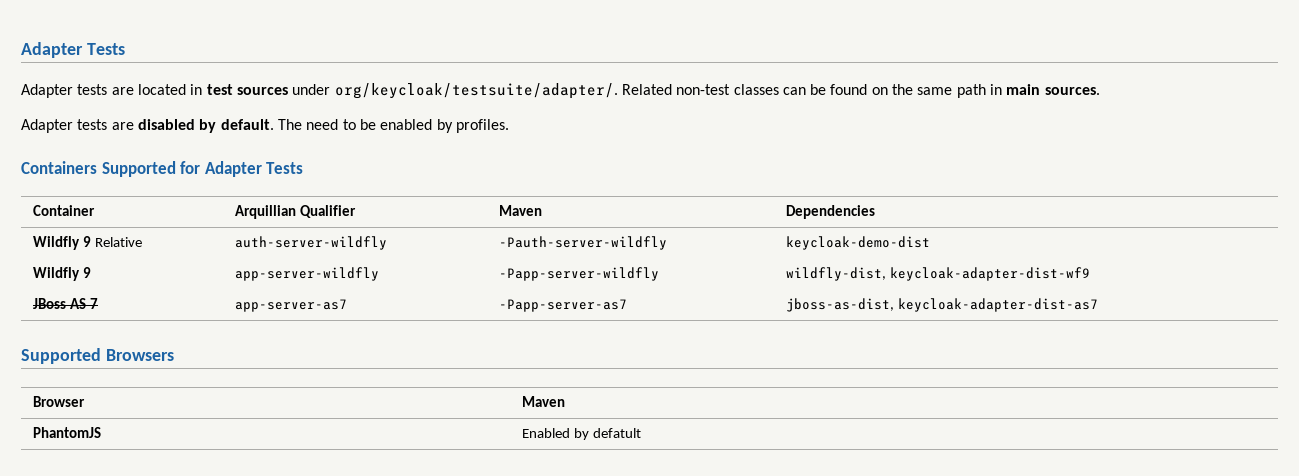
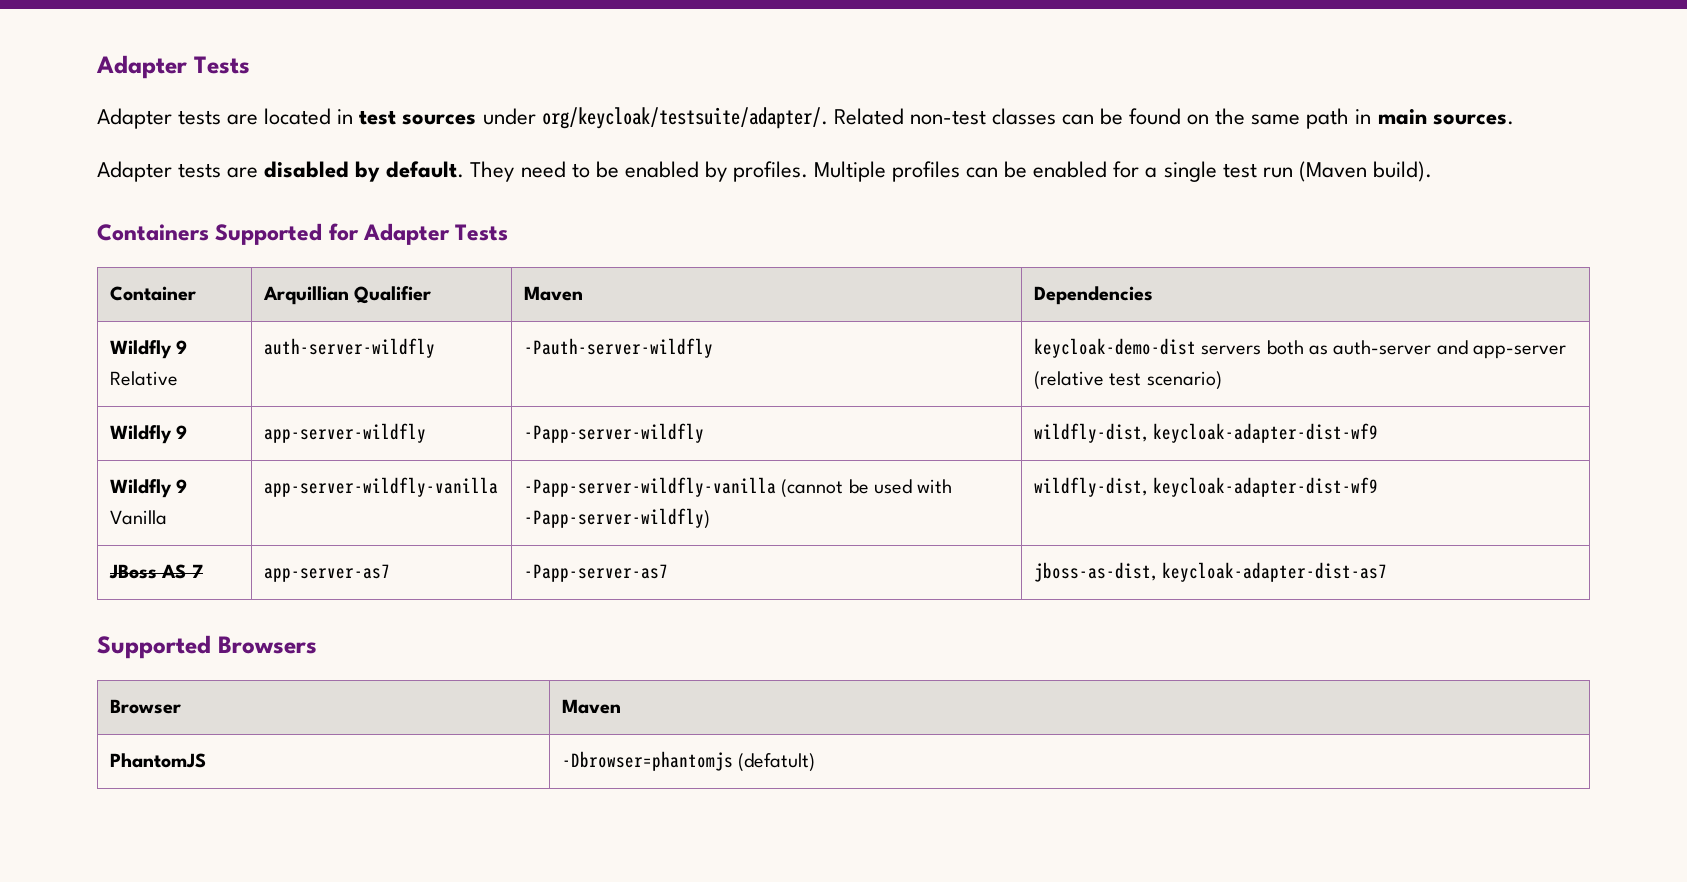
- The need to be enabled by profiles.
+ They need to be enabled by profiles. Multiple profiles can be enabled for a single test run (Maven build).
- Wildfly 9 Relative | auth-server-wildfly | -Pauth-server-wildfly | keycloak-demo-dist
+ Wildfly 9 Relative | auth-server-wildfly | -Pauth-server-wildfly | keycloak-demo-dist servers both as auth-server and app-server (relative test scenario)
+ Wildfly 9 Vanilla | app-server-wildfly-vanilla | -Papp-server-wildfly-vanilla (cannot be used with -Papp-server-wildfly) | wildfly-dist, keycloak-adapter-dist-wf9
- PhantomJS | Enabled by defatult
+ PhantomJS | -Dbrowser=phantomjs (defatult)

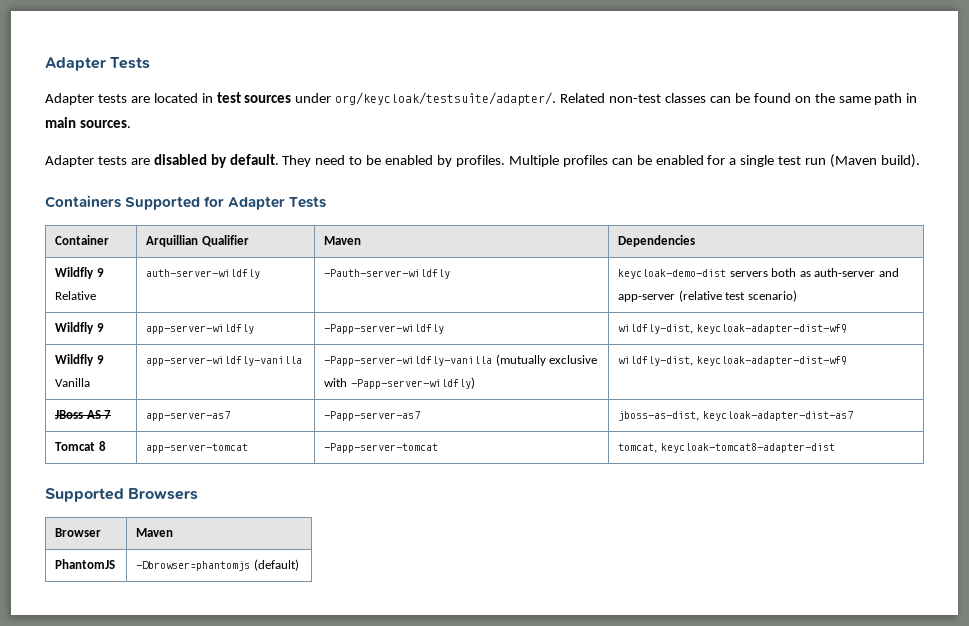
- Wildfly 9 Vanilla | app-server-wildfly-vanilla | -Papp-server-wildfly-vanilla (cannot be used with -Papp-server-wildfly) | wildfly-dist, keycloak-adapter-dist-wf9
+ Wildfly 9 Vanilla | app-server-wildfly-vanilla | -Papp-server-wildfly-vanilla (mutually exclusive with -Papp-server-wildfly) | wildfly-dist, keycloak-adapter-dist-wf9
+ Tomcat 8 | app-server-tomcat | -Papp-server-tomcat | tomcat, keycloak-tomcat8-adapter-dist
- PhantomJS | -Dbrowser=phantomjs (defatult)
+ PhantomJS | -Dbrowser=phantomjs (default)

